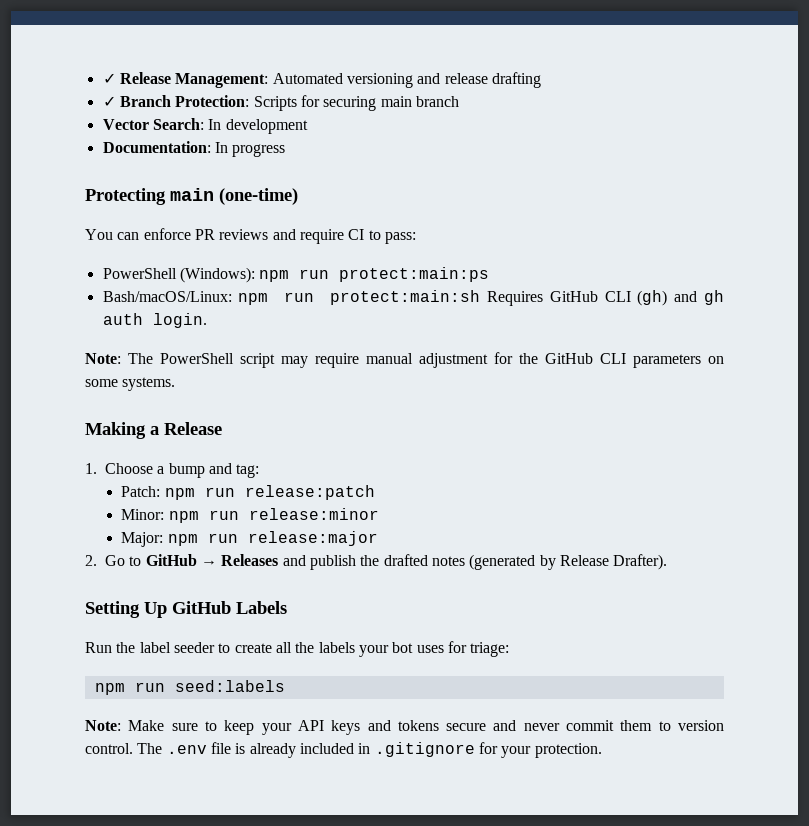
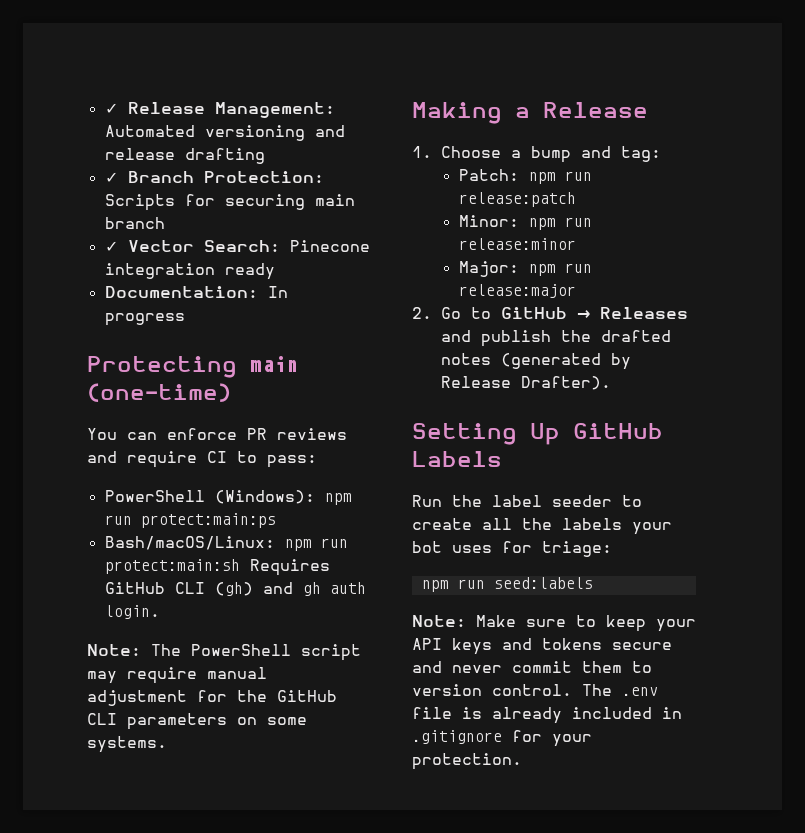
- Vector Search: In development
+ ✓ Vector Search: Pinecone integration ready

